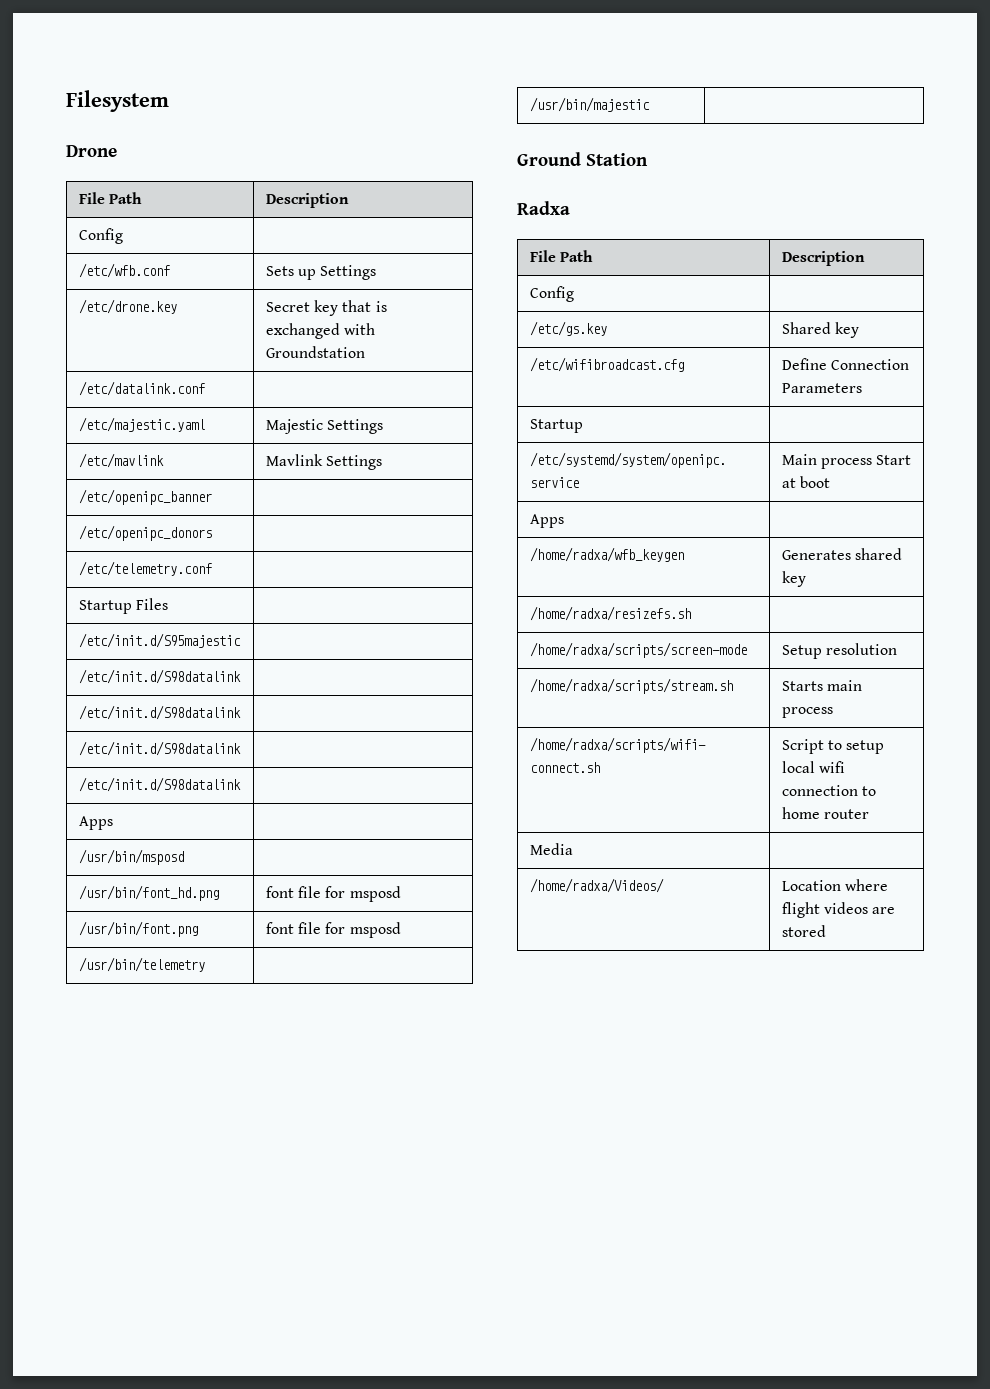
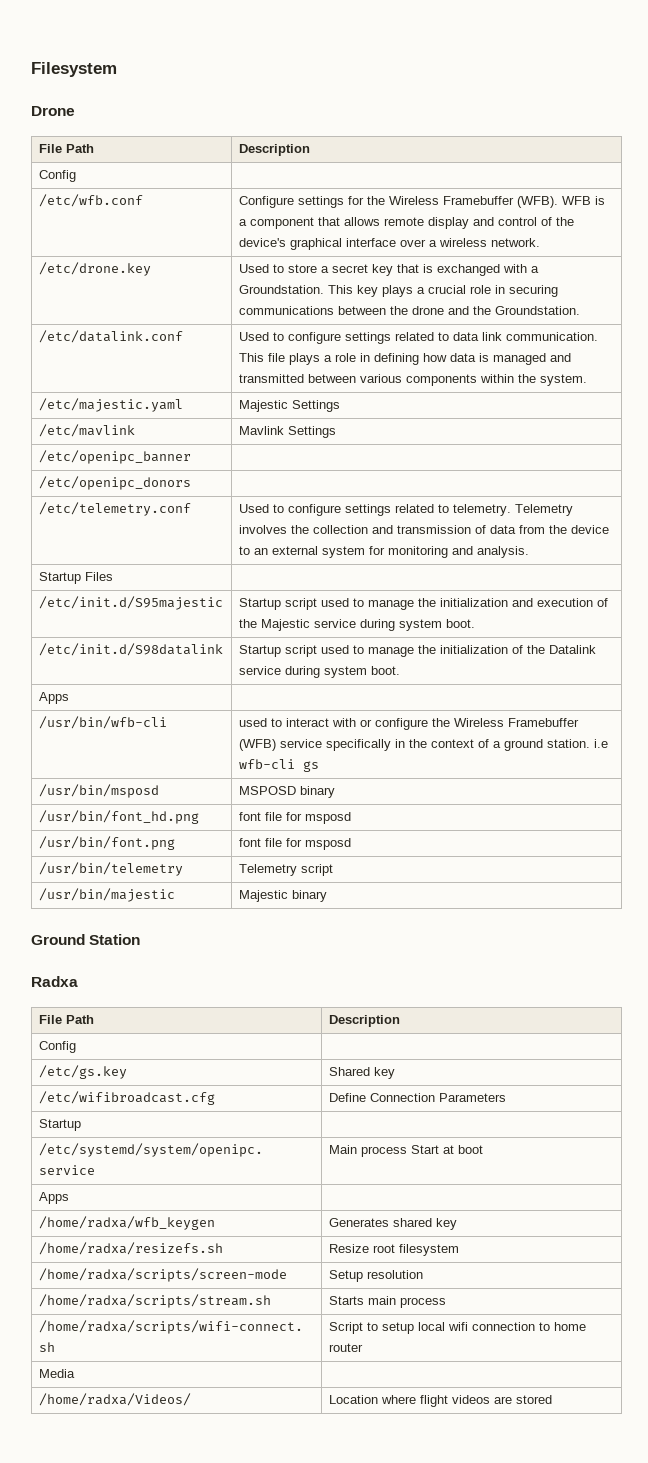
- /etc/wfb.conf | Sets up Settings
- /etc/drone.key | Secret key that is exchanged with Groundstation
- /etc/datalink.conf |
+ /etc/wfb.conf | Configure settings for the Wireless Framebuffer (WFB). WFB is a component that allows remote display and control of the device's graphical interface over a wireless network.
+ /etc/drone.key | Used to store a secret key that is exchanged with a Groundstation. This key plays a crucial role in securing communications between the drone and the Groundstation.
+ /etc/datalink.conf | Used to configure settings related to data link communication. This file plays a role in defining how data is managed and transmitted between various components within the system.
- /etc/telemetry.conf |
+ /etc/telemetry.conf | Used to configure settings related to telemetry. Telemetry involves the collection and transmission of data from the device to an external system for monitoring and analysis.
  Startup Files |
- /etc/init.d/S95majestic |
- /etc/init.d/S98datalink |
- /etc/init.d/S98datalink |
- /etc/init.d/S98datalink |
- /etc/init.d/S98datalink |
+ /etc/init.d/S95majestic | Startup script used to manage the initialization and execution of the Majestic service during system boot.
+ /etc/init.d/S98datalink | Startup script used to manage the initialization of the Datalink service during system boot.
  Apps |
+ /usr/bin/wfb-cli | used to interact with or configure the Wireless Framebuffer (WFB) service specifically in the context of a ground station. i.e wfb-cli gs
- /usr/bin/msposd |
+ /usr/bin/msposd | MSPOSD binary
- /usr/bin/telemetry |
+ /usr/bin/telemetry | Telemetry script
- /usr/bin/majestic |
+ /usr/bin/majestic | Majestic binary
- /home/radxa/resizefs.sh |
+ /home/radxa/resizefs.sh | Resize root filesystem

